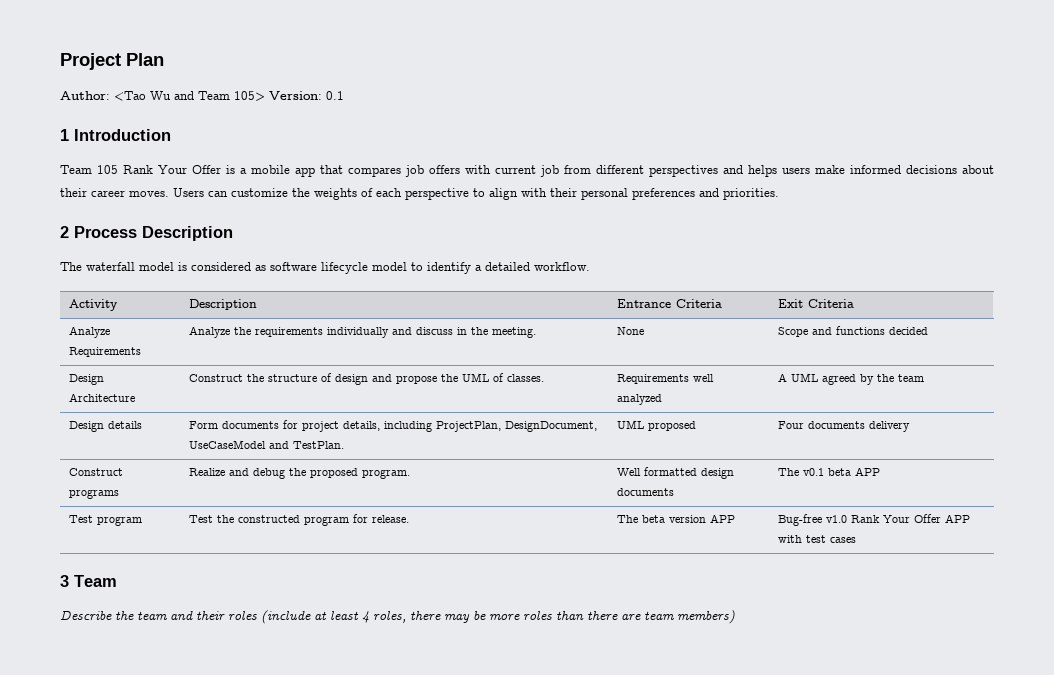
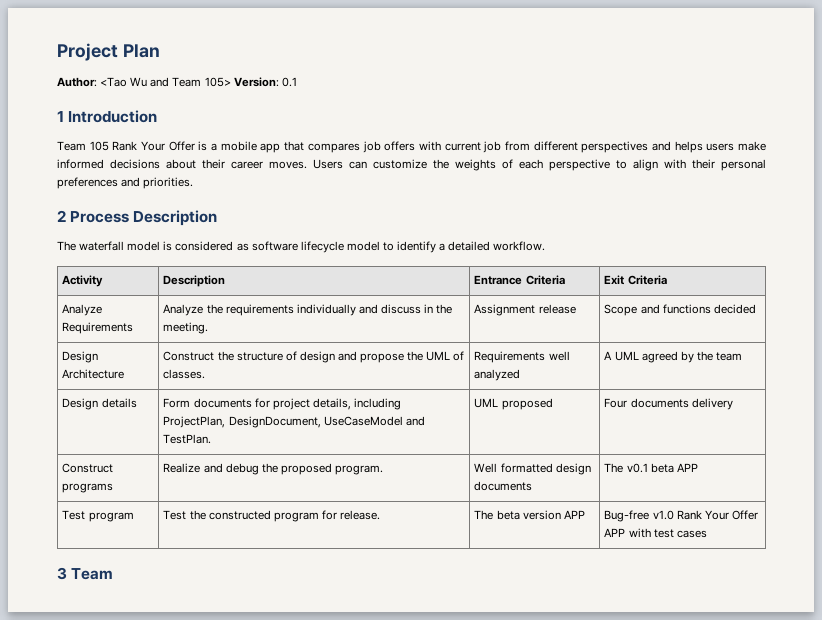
- Analyze Requirements | Analyze the requirements individually and discuss in the meeting. | None | Scope and functions decided
+ Analyze Requirements | Analyze the requirements individually and discuss in the meeting. | Assignment release | Scope and functions decided
- Describe the team and their roles (include at least 4 roles, there may be more roles than there are team members)

